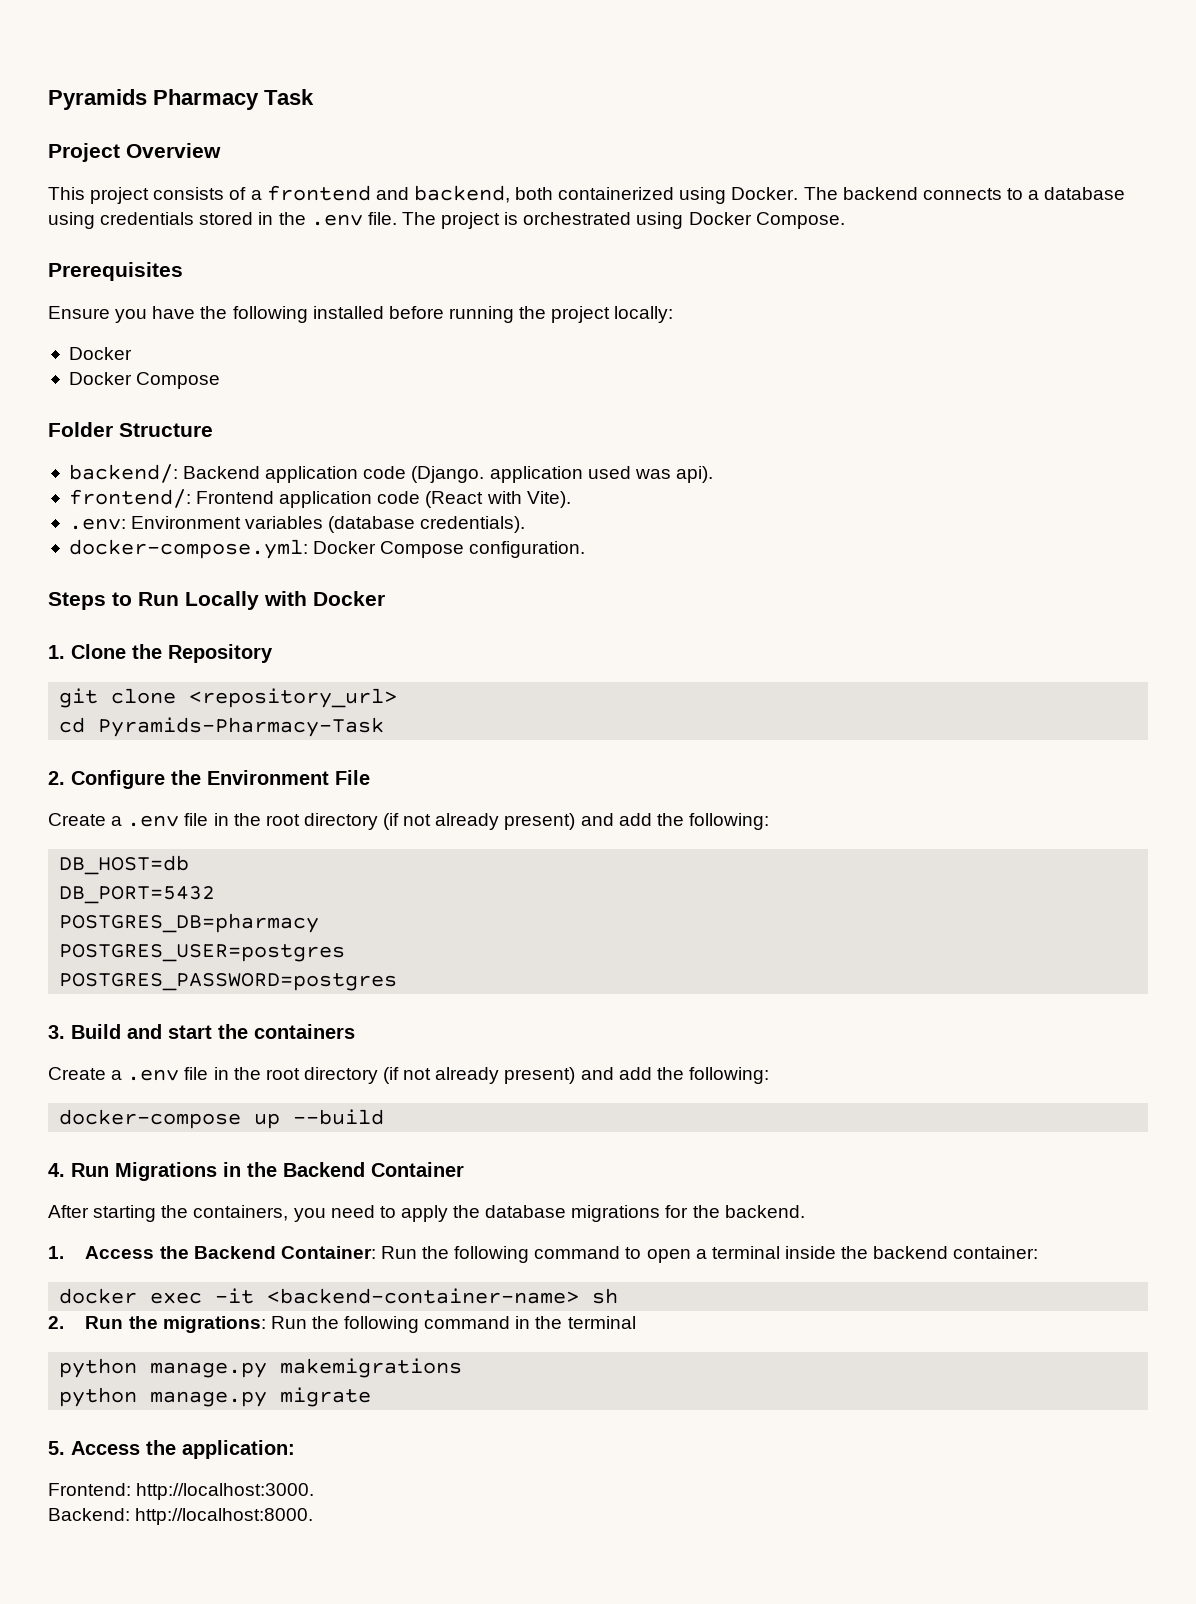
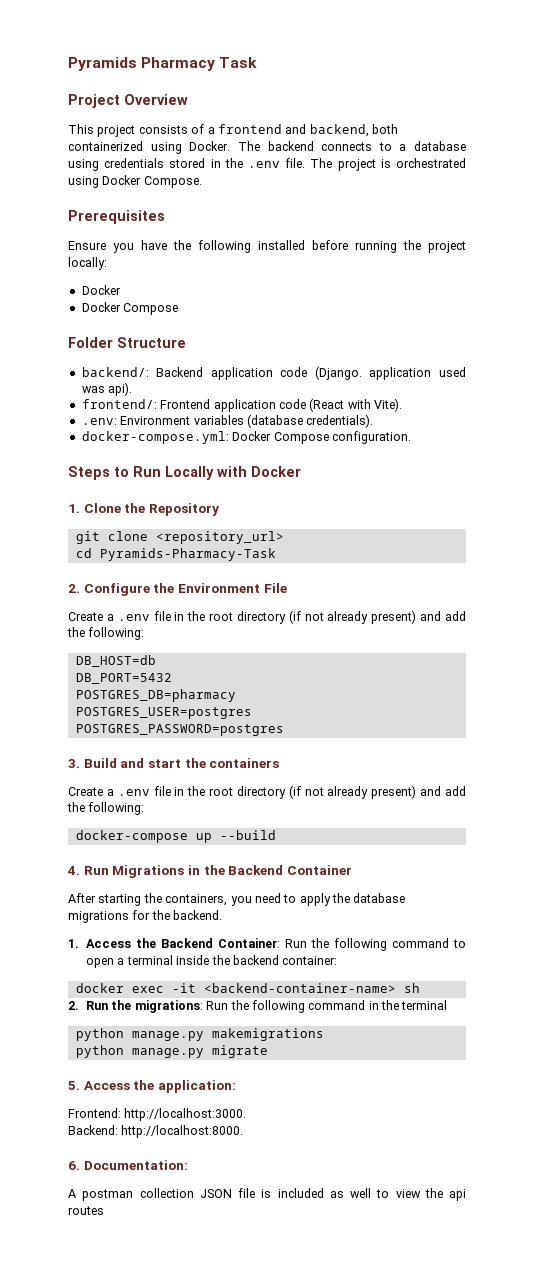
+ 6. Documentation:
+ A postman collection JSON file is included as well to view the api routes

